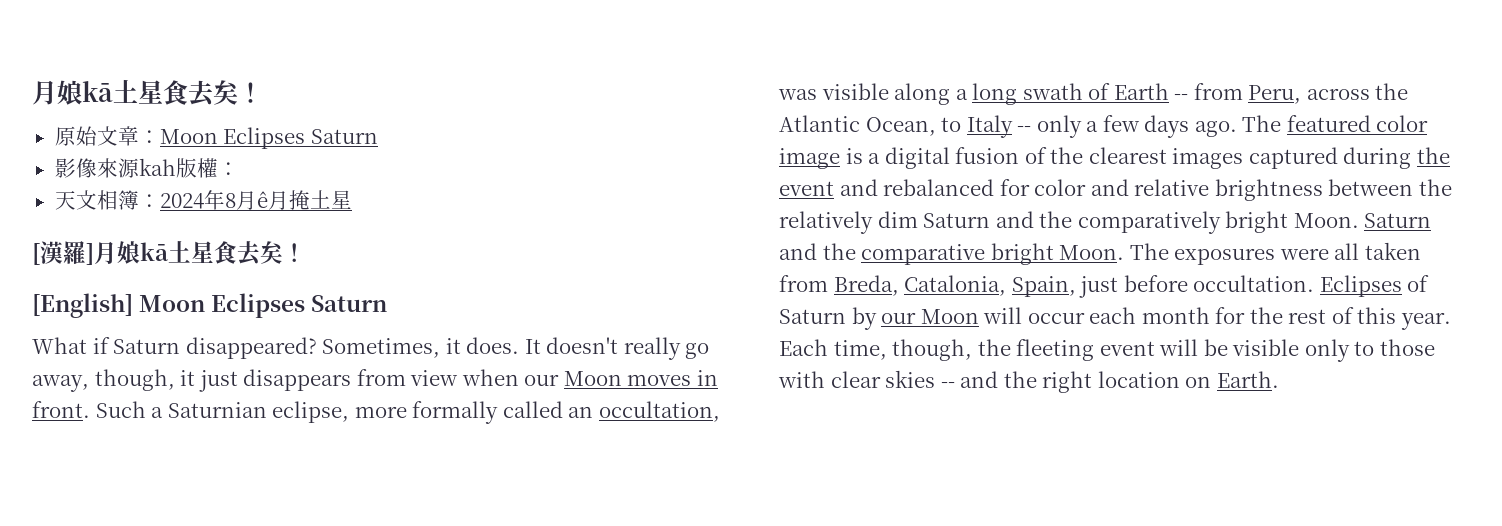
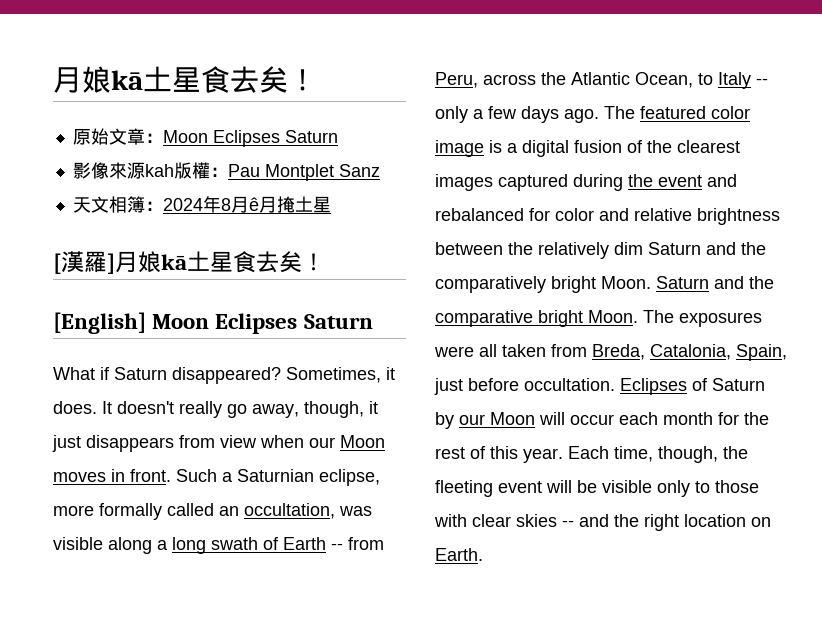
- 影像來源kah版權：
+ 影像來源kah版權：Pau Montplet Sanz

